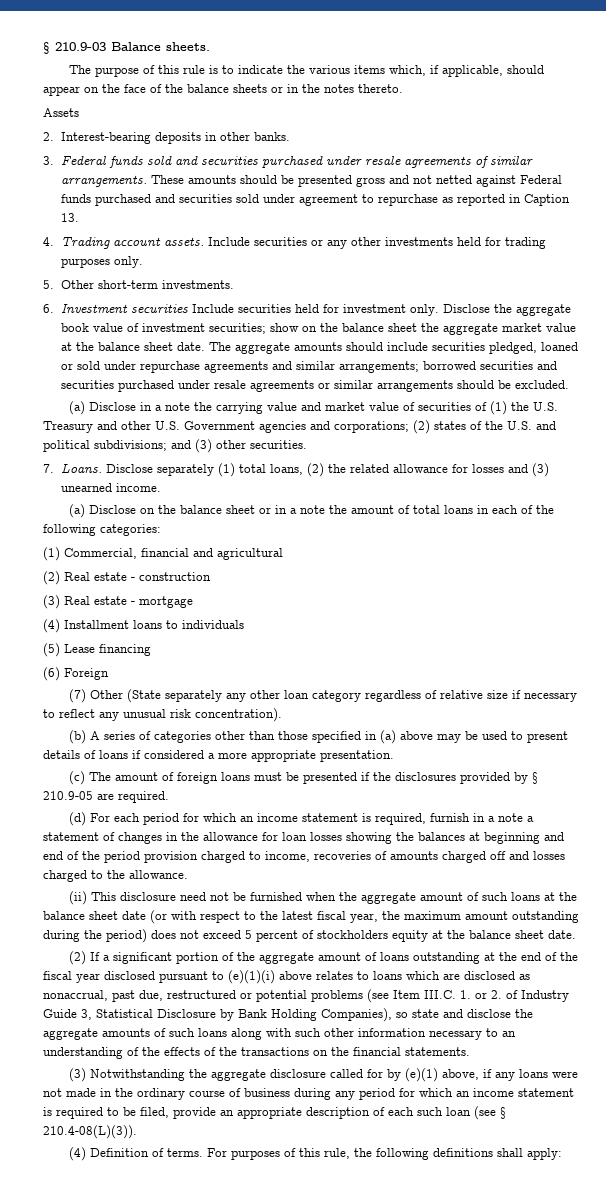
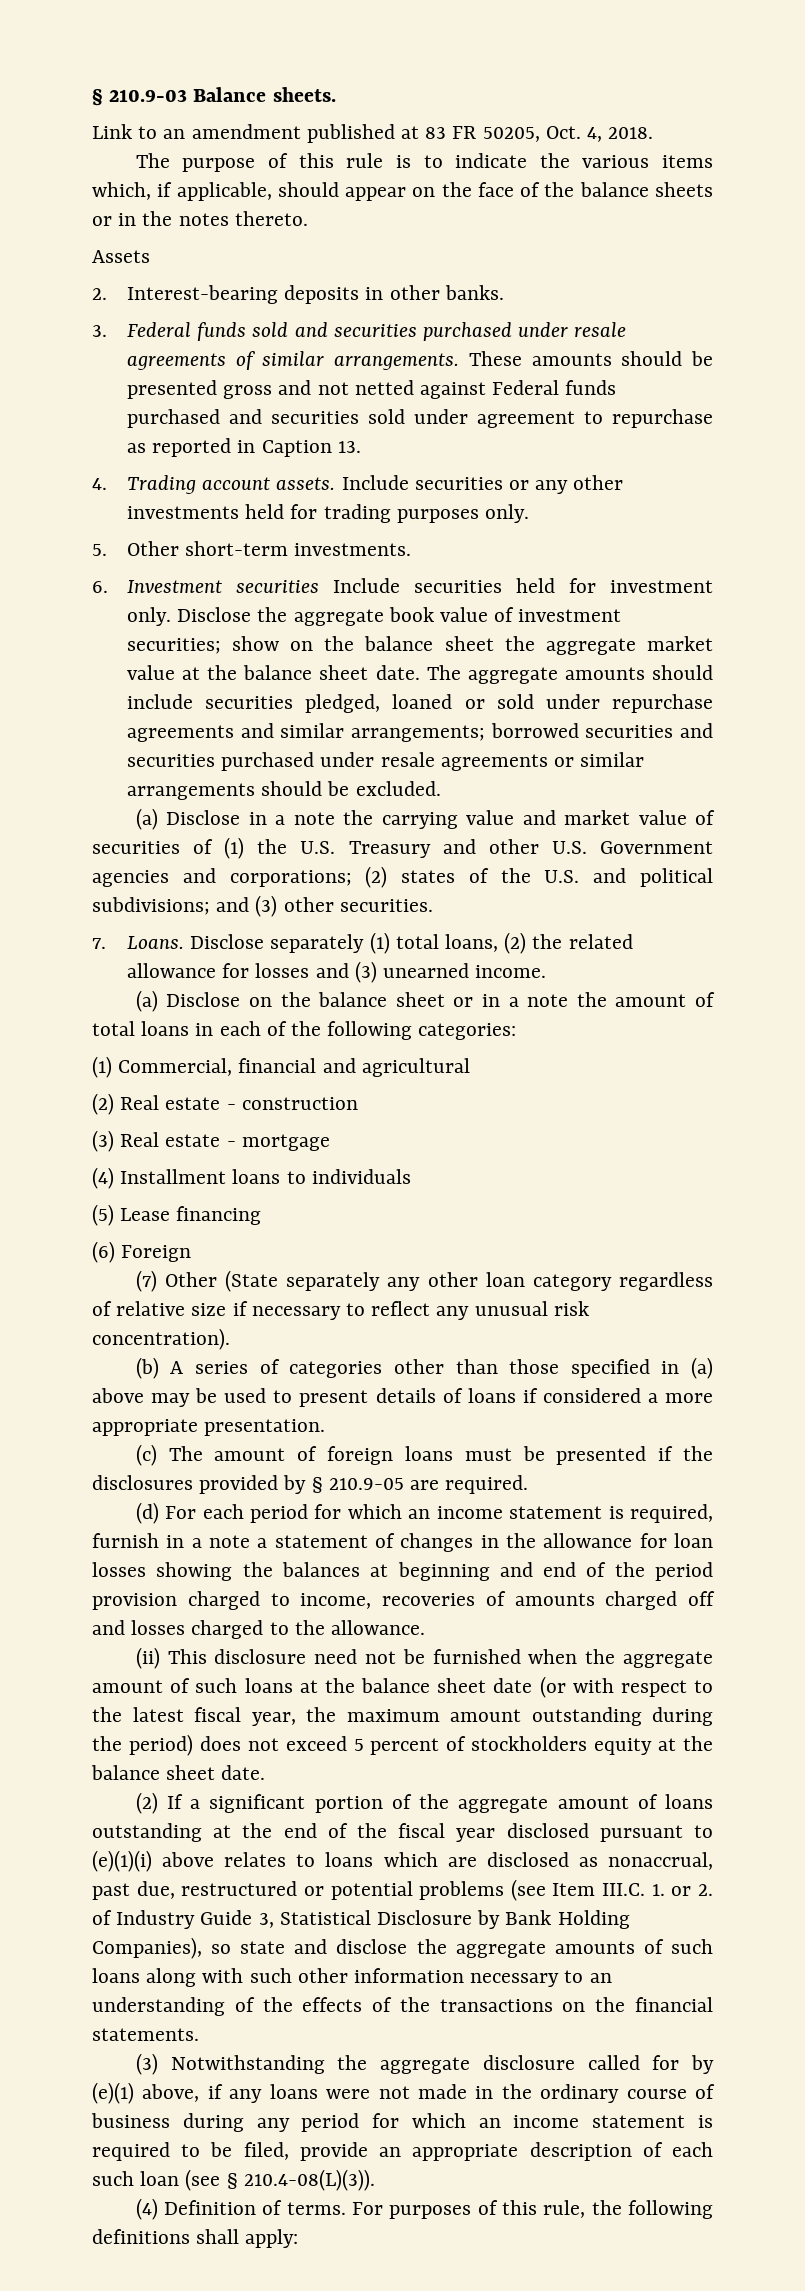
+ Link to an amendment published at 83 FR 50205, Oct. 4, 2018.

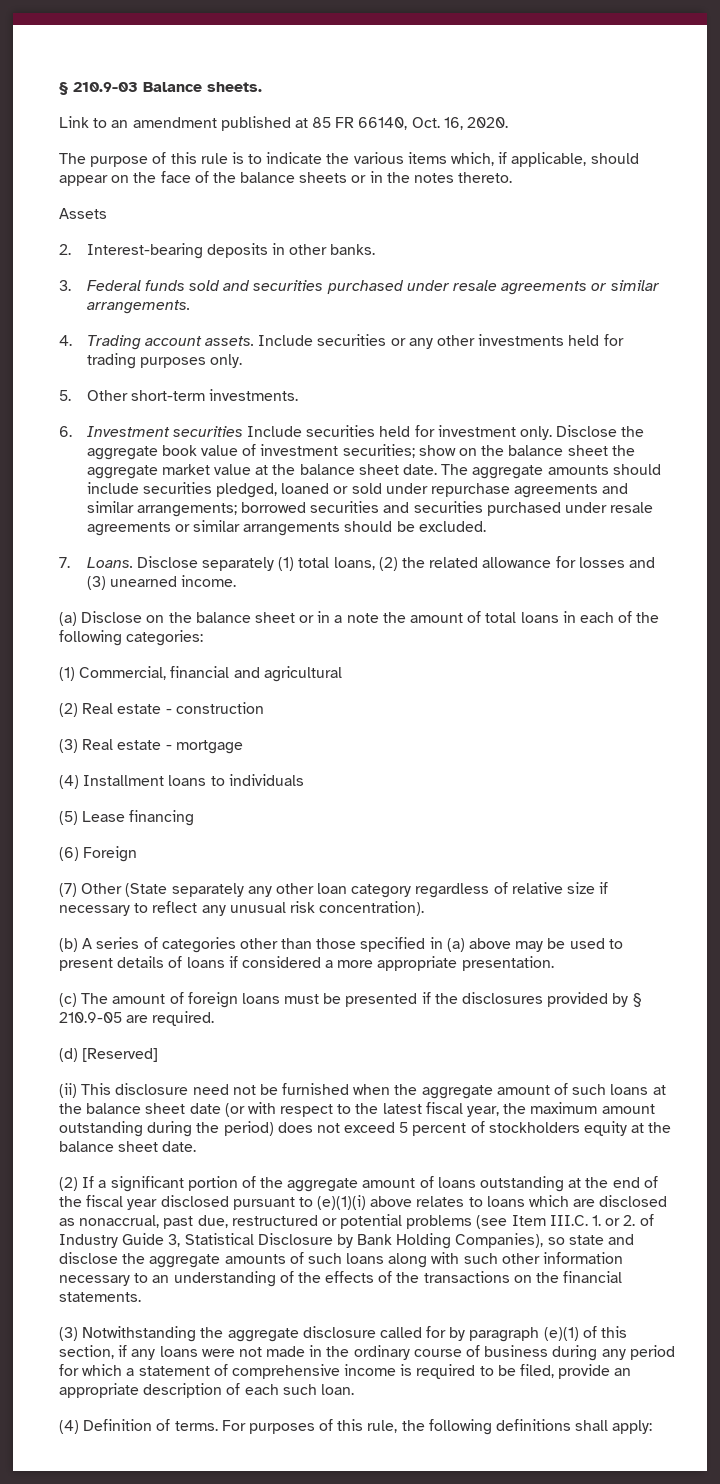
- Link to an amendment published at 83 FR 50205, Oct. 4, 2018.
+ Link to an amendment published at 85 FR 66140, Oct. 16, 2020.
- 3. Federal funds sold and securities purchased under resale agreements of similar arrangements. These amounts should be presented gross and not netted against Federal funds purchased and securities sold under agreement to repurchase as reported in Caption 13.
+ 3. Federal funds sold and securities purchased under resale agreements or similar arrangements.
- (a) Disclose in a note the carrying value and market value of securities of (1) the U.S. Treasury and other U.S. Government agencies and corporations; (2) states of the U.S. and political subdivisions; and (3) other securities.
- (d) For each period for which an income statement is required, furnish in a note a statement of changes in the allowance for loan losses showing the balances at beginning and end of the period provision charged to income, recoveries of amounts charged off and losses charged to the allowance.
+ (d) [Reserved]
- (3) Notwithstanding the aggregate disclosure called for by (e)(1) above, if any loans were not made in the ordinary course of business during any period for which an income statement is required to be filed, provide an appropriate description of each such loan (see § 210.4-08(L)(3)).
+ (3) Notwithstanding the aggregate disclosure called for by paragraph (e)(1) of this section, if any loans were not made in the ordinary course of business during any period for which a statement of comprehensive income is required to be filed, provide an appropriate description of each such loan.

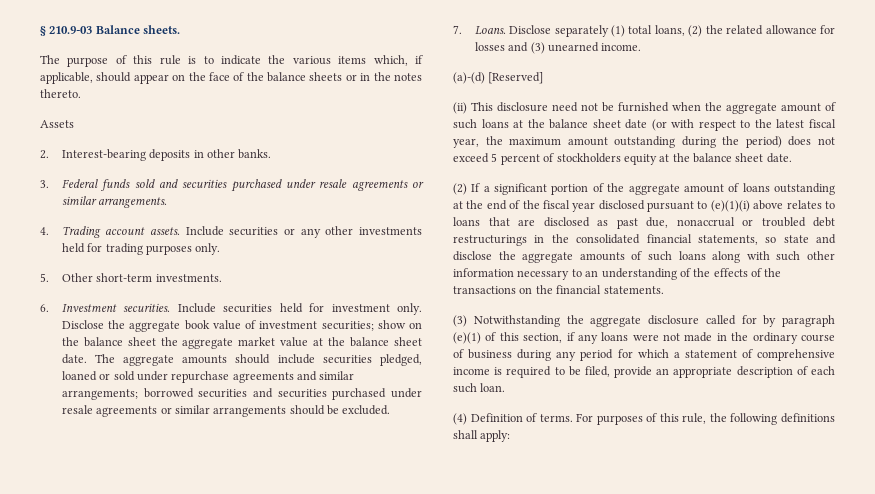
- Link to an amendment published at 85 FR 66140, Oct. 16, 2020.
- 6. Investment securities Include securities held for investment only.
+ 6. Investment securities. Include securities held for investment only.
- (a) Disclose on the balance sheet or in a note the amount of total loans in each of the following categories:
- (1) Commercial, financial and agricultural
- (2) Real estate - construction
- (3) Real estate - mortgage
- (4) Installment loans to individuals
- (5) Lease financing
- (6) Foreign
- (7) Other (State separately any other loan category regardless of relative size if necessary to reflect any unusual risk concentration).
- (b) A series of categories other than those specified in (a) above may be used to present details of loans if considered a more appropriate presentation.
- (c) The amount of foreign loans must be presented if the disclosures provided by § 210.9-05 are required.
- (d) [Reserved]
+ (a)-(d) [Reserved]
- (2) If a significant portion of the aggregate amount of loans outstanding at the end of the fiscal year disclosed pursuant to (e)(1)(i) above relates to loans which are disclosed as nonaccrual, past due, restructured or potential problems (see Item III.C. 1. or 2. of Industry Guide 3, Statistical Disclosure by Bank Holding Companies), so state and disclose the aggregate amounts of such loans along with such other information necessary to an understanding of the effects of the transactions on the financial statements.
+ (2) If a significant portion of the aggregate amount of loans outstanding at the end of the fiscal year disclosed pursuant to (e)(1)(i) above relates to loans that are disclosed as past due, nonaccrual or troubled debt restructurings in the consolidated financial statements, so state and disclose the aggregate amounts of such loans along with such other information necessary to an understanding of the effects of the transactions on the financial statements.

